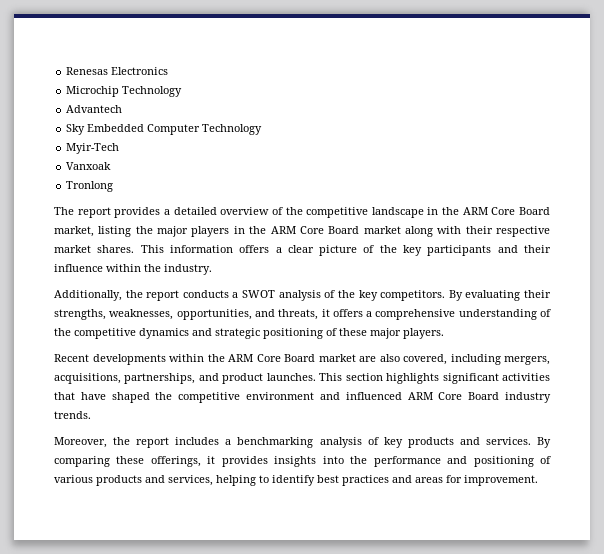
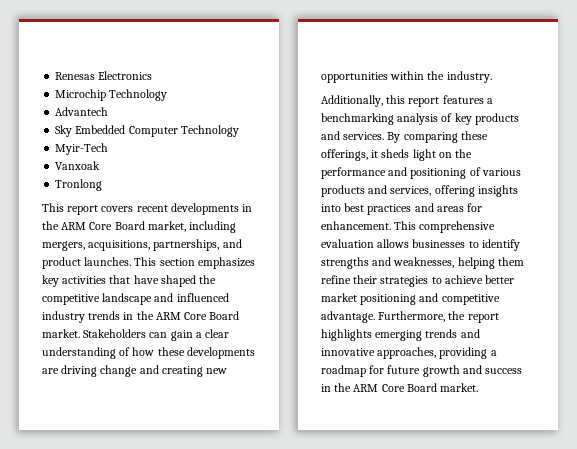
- The report provides a detailed overview of the competitive landscape in the ARM Core Board market, listing the major players in the ARM Core Board market along with their respective market shares. This information offers a clear picture of the key participants and their influence within the industry.
- Additionally, the report conducts a SWOT analysis of the key competitors. By evaluating their strengths, weaknesses, opportunities, and threats, it offers a comprehensive understanding of the competitive dynamics and strategic positioning of these major players.
- Recent developments within the ARM Core Board market are also covered, including mergers, acquisitions, partnerships, and product launches.
+ This report covers recent developments in the ARM Core Board market, including mergers, acquisitions, partnerships, and product launches.
- This section highlights significant activities that have shaped the competitive environment and influenced ARM Core Board industry trends.
- Moreover, the report includes a benchmarking analysis of key products and services.
+ This section emphasizes key activities that have shaped the competitive landscape and influenced industry trends in the ARM Core Board market. Stakeholders can gain a clear understanding of how these developments are driving change and creating new opportunities within the industry.
+ Additionally, this report features a benchmarking analysis of key products and services.
- By comparing these offerings, it provides insights into the performance and positioning of various products and services, helping to identify best practices and areas for improvement.
+ By comparing these offerings, it sheds light on the performance and positioning of various products and services, offering insights into best practices and areas for enhancement. This comprehensive evaluation allows businesses to identify strengths and weaknesses, helping them refine their strategies to achieve better market positioning and competitive advantage. Furthermore, the report highlights emerging trends and innovative approaches, providing a roadmap for future growth and success in the ARM Core Board market.

